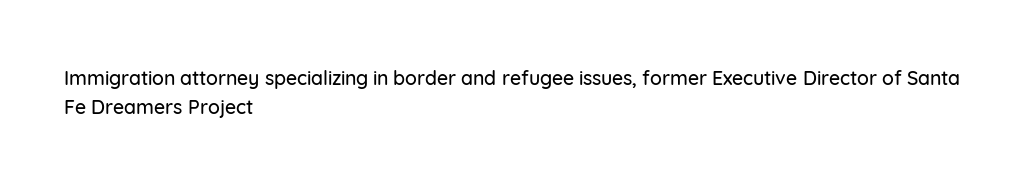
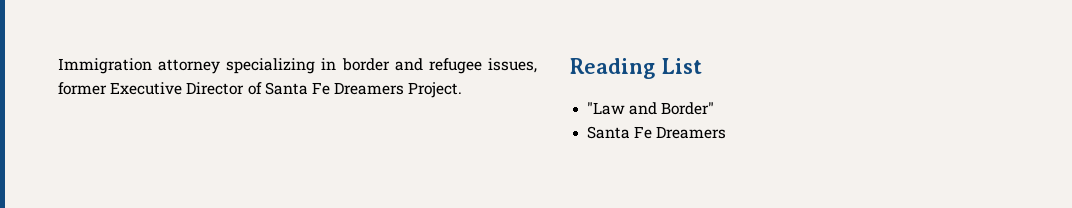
- Immigration attorney specializing in border and refugee issues, former Executive Director of Santa Fe Dreamers Project
+ Immigration attorney specializing in border and refugee issues, former Executive Director of Santa Fe Dreamers Project.
+ Reading List
+ "Law and Border"
+ Santa Fe Dreamers

